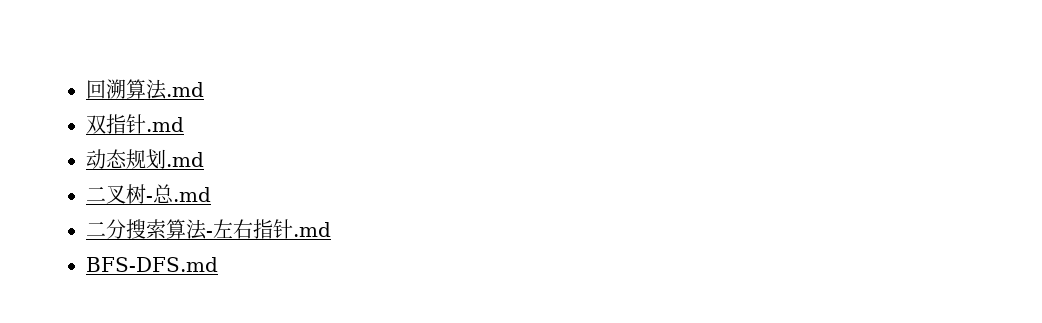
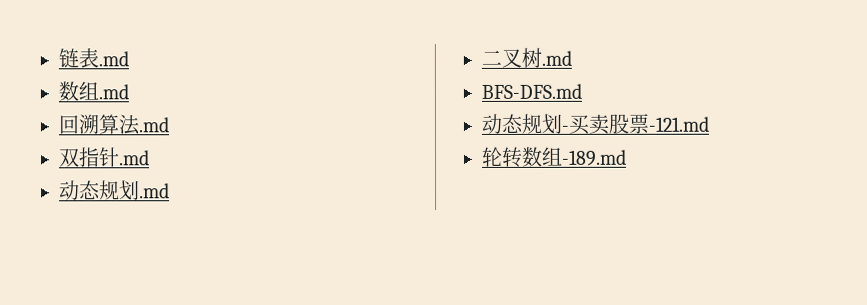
+ 链表.md
+ 数组.md
- 二叉树-总.md
- 二分搜索算法-左右指针.md
+ 二叉树.md
  BFS-DFS.md
+ 动态规划-买卖股票-121.md
+ 轮转数组-189.md

